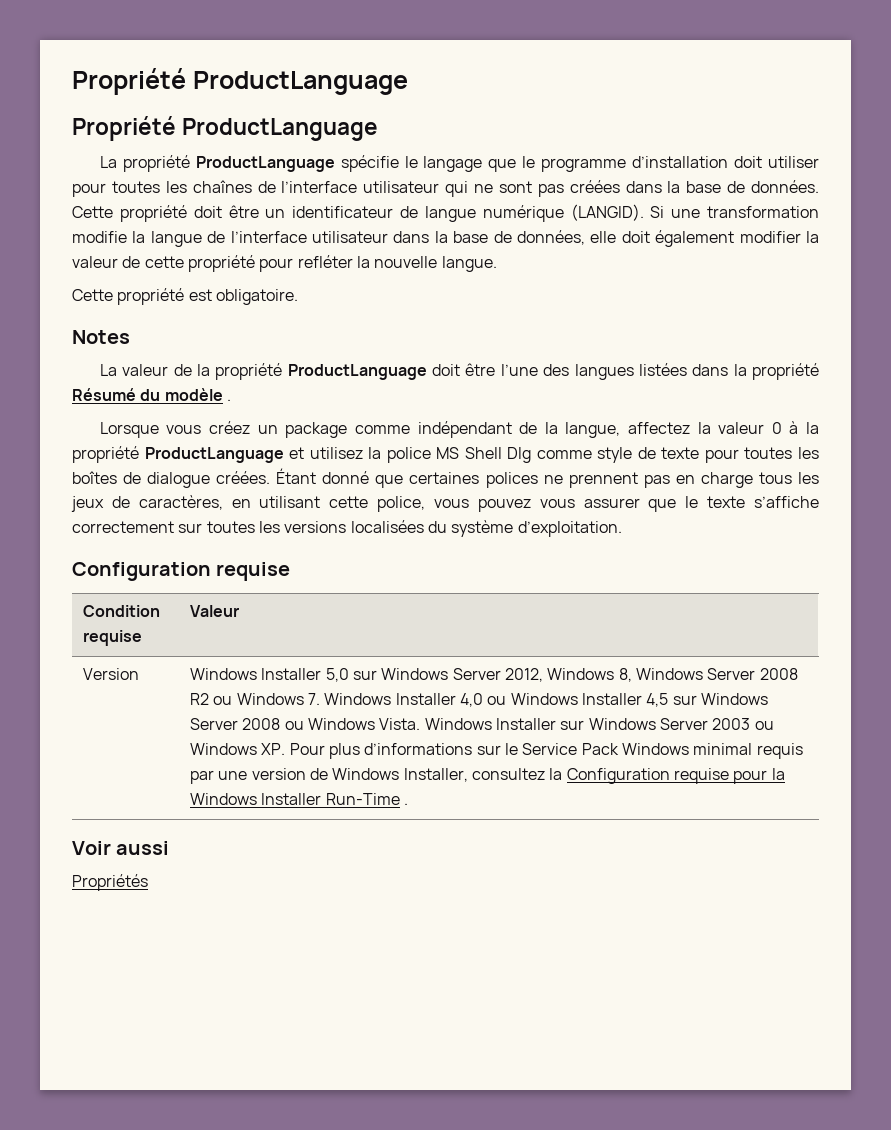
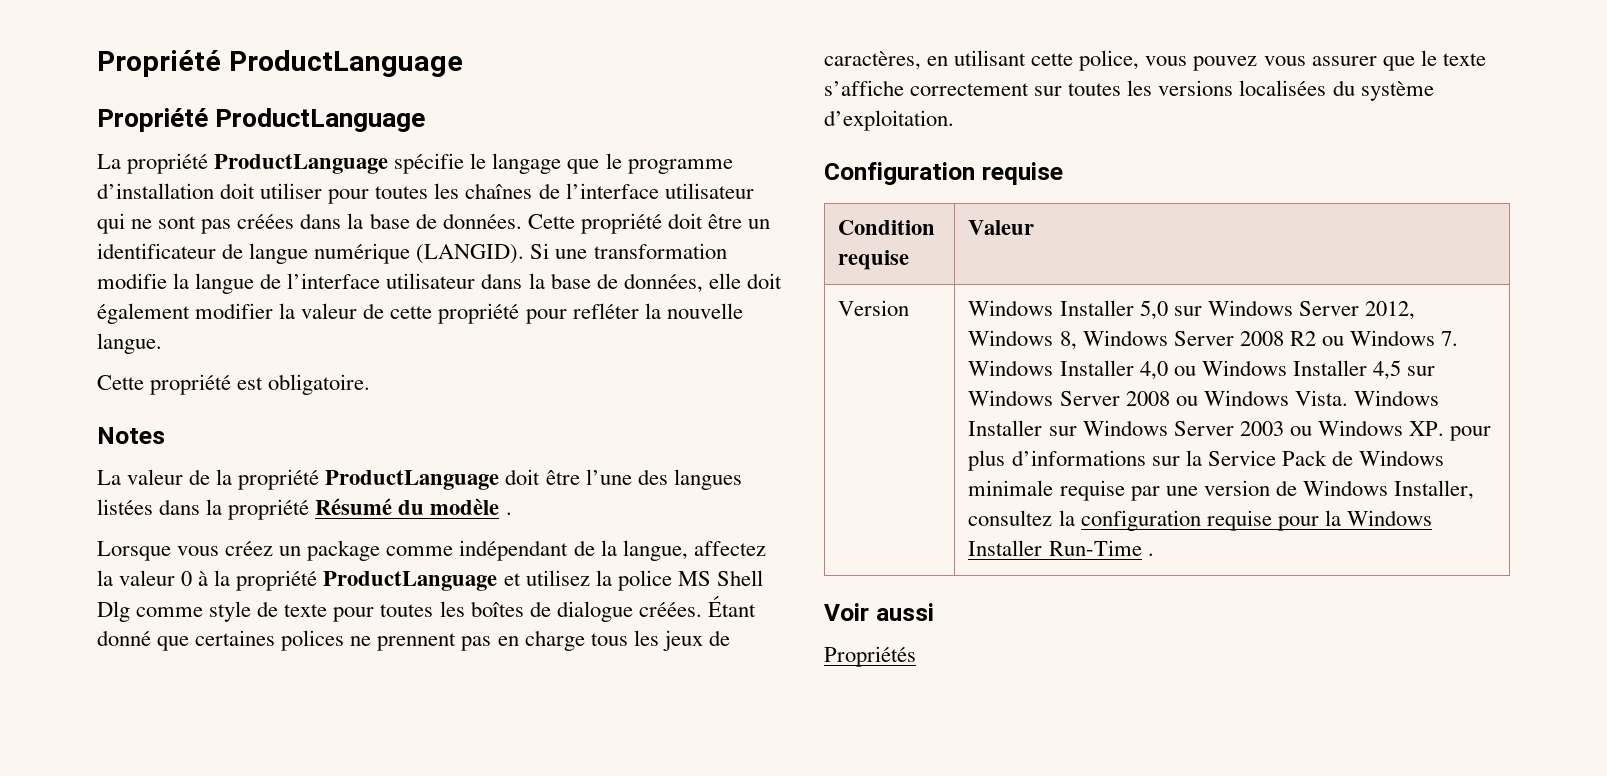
- Windows Installer sur Windows Server 2003 ou Windows XP. Pour plus d’informations sur le Service Pack Windows minimal requis par une version de Windows Installer, consultez la Configuration requise pour la Windows Installer Run-Time .
+ Windows Installer sur Windows Server 2003 ou Windows XP. pour plus d’informations sur la Service Pack de Windows minimale requise par une version de Windows Installer, consultez la configuration requise pour la Windows Installer Run-Time .

